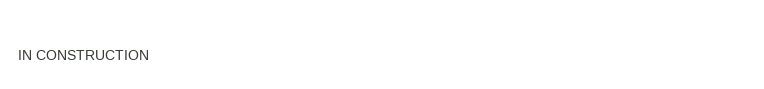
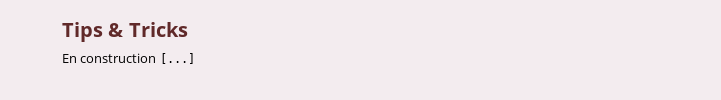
- IN CONSTRUCTION
+ Tips & Tricks
+ En construction [...]

